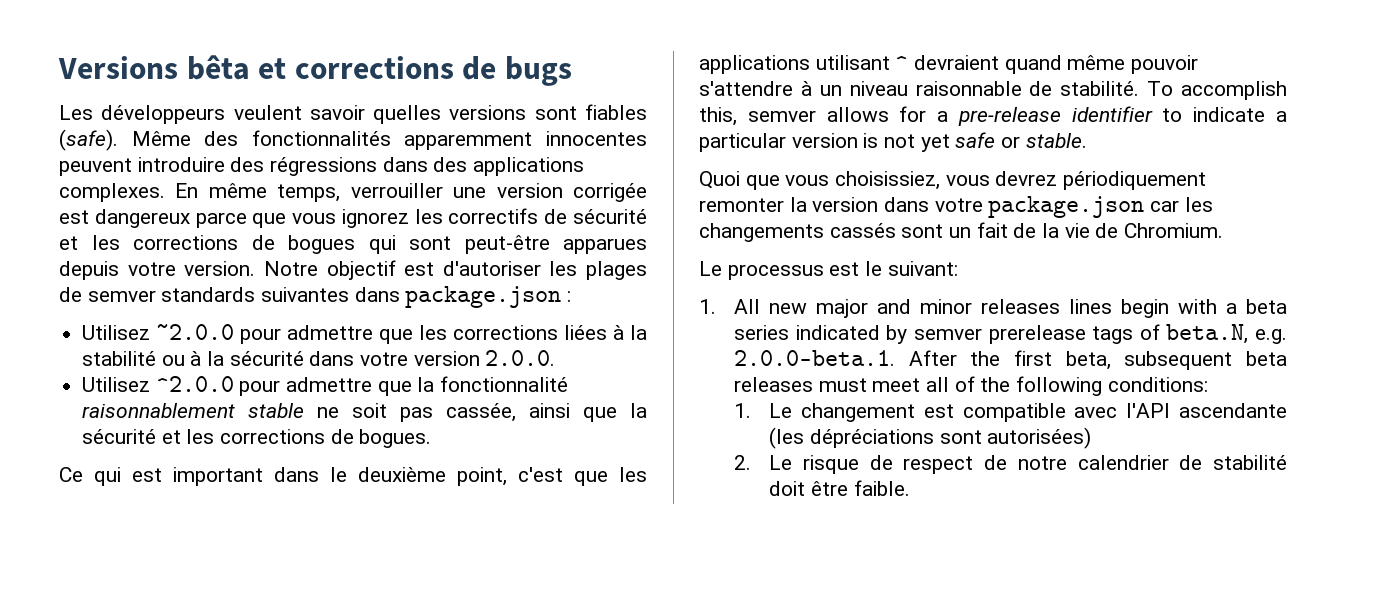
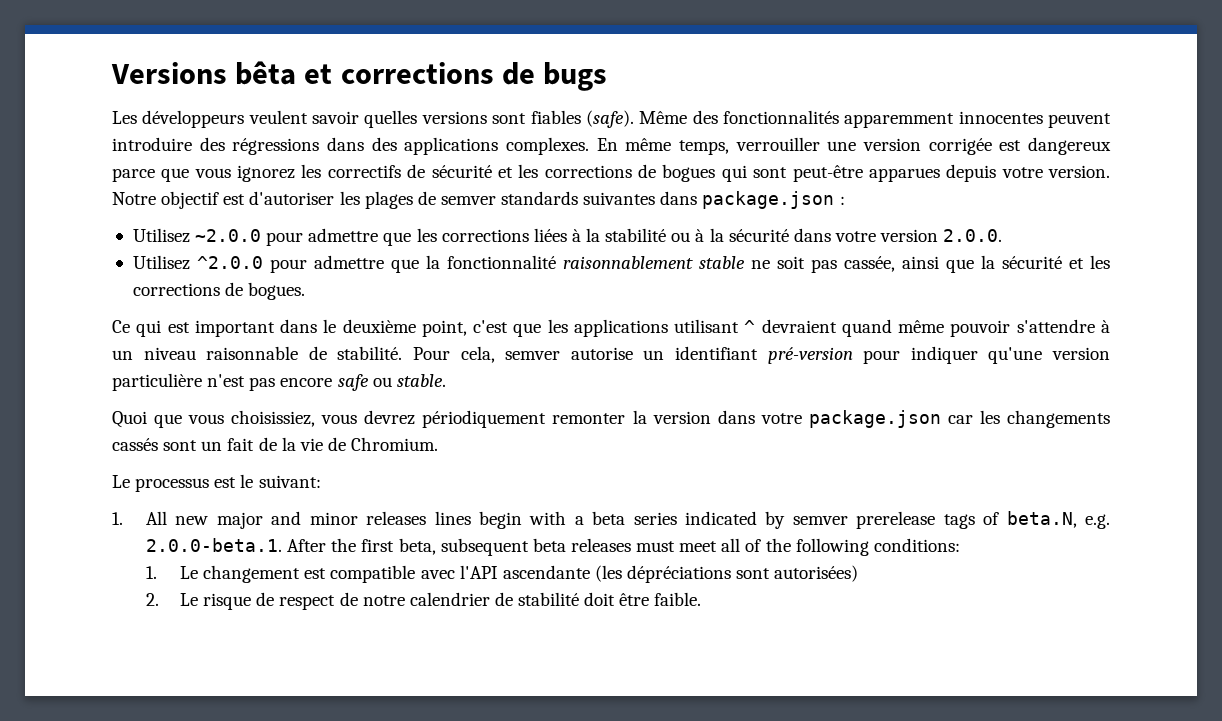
- To accomplish this, semver allows for a pre-release identifier to indicate a particular version is not yet safe or stable.
+ Pour cela, semver autorise un identifiant pré-version pour indiquer qu'une version particulière n'est pas encore safe ou stable.

